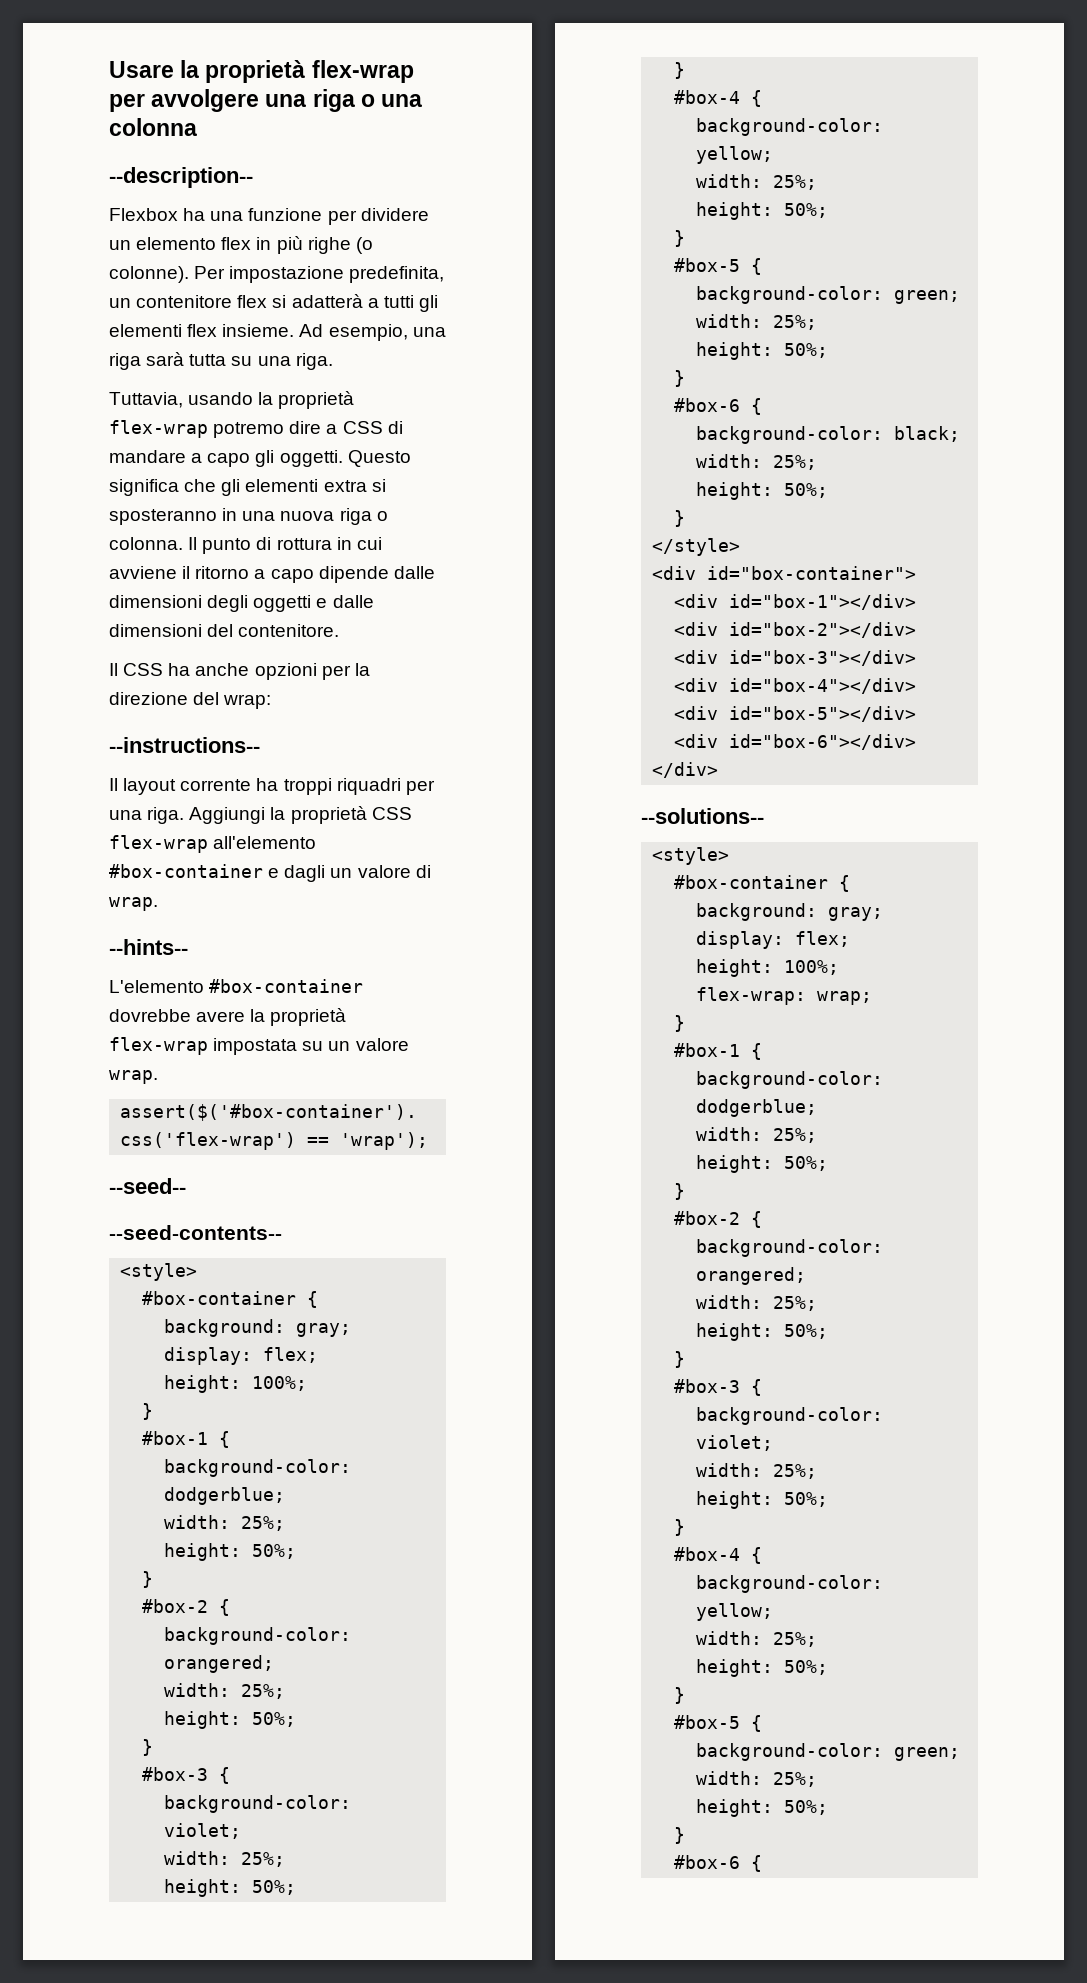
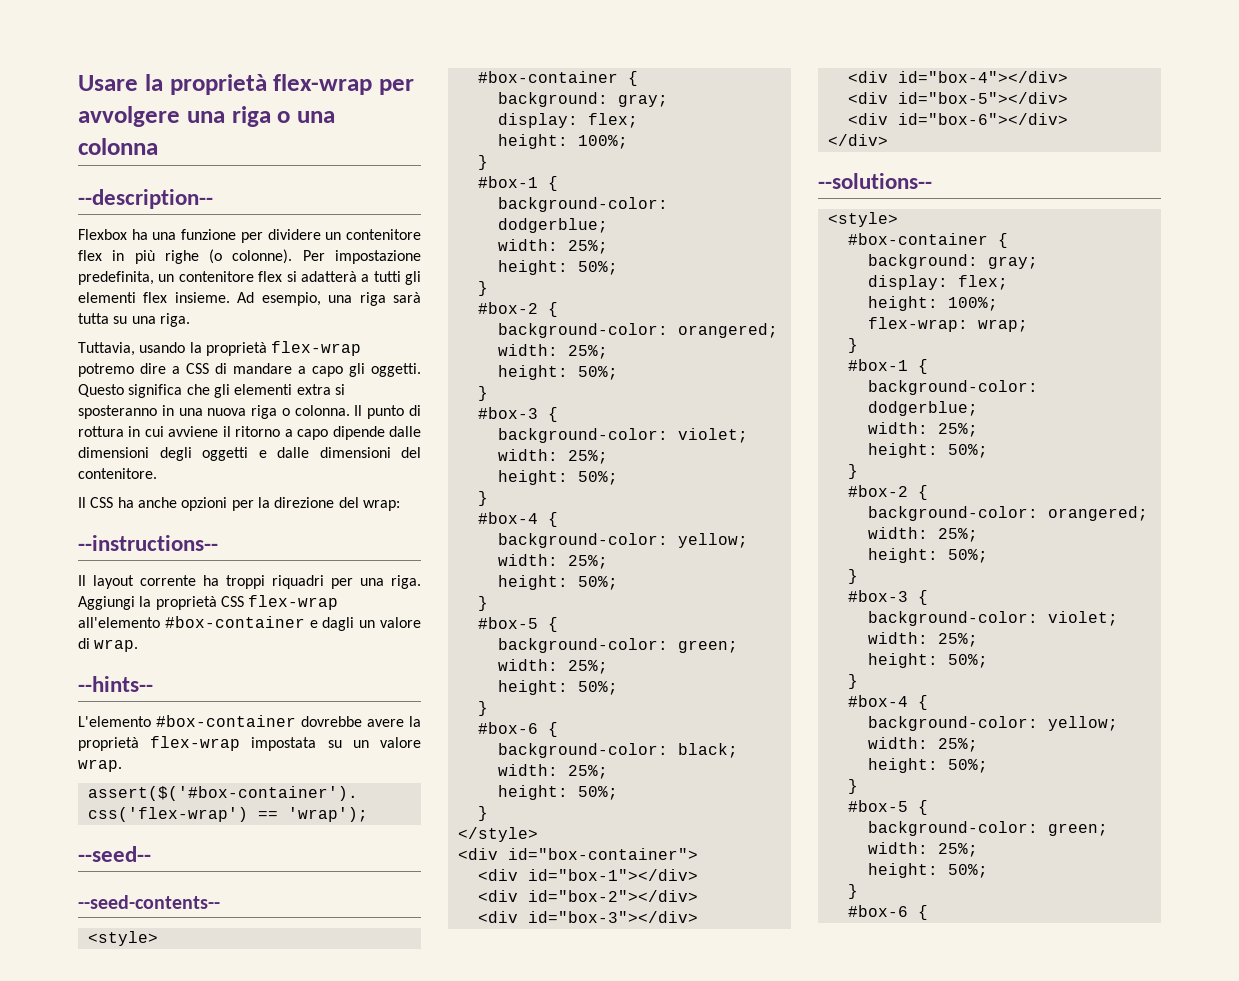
- Flexbox ha una funzione per dividere un elemento flex in più righe (o colonne).
+ Flexbox ha una funzione per dividere un contenitore flex in più righe (o colonne).

